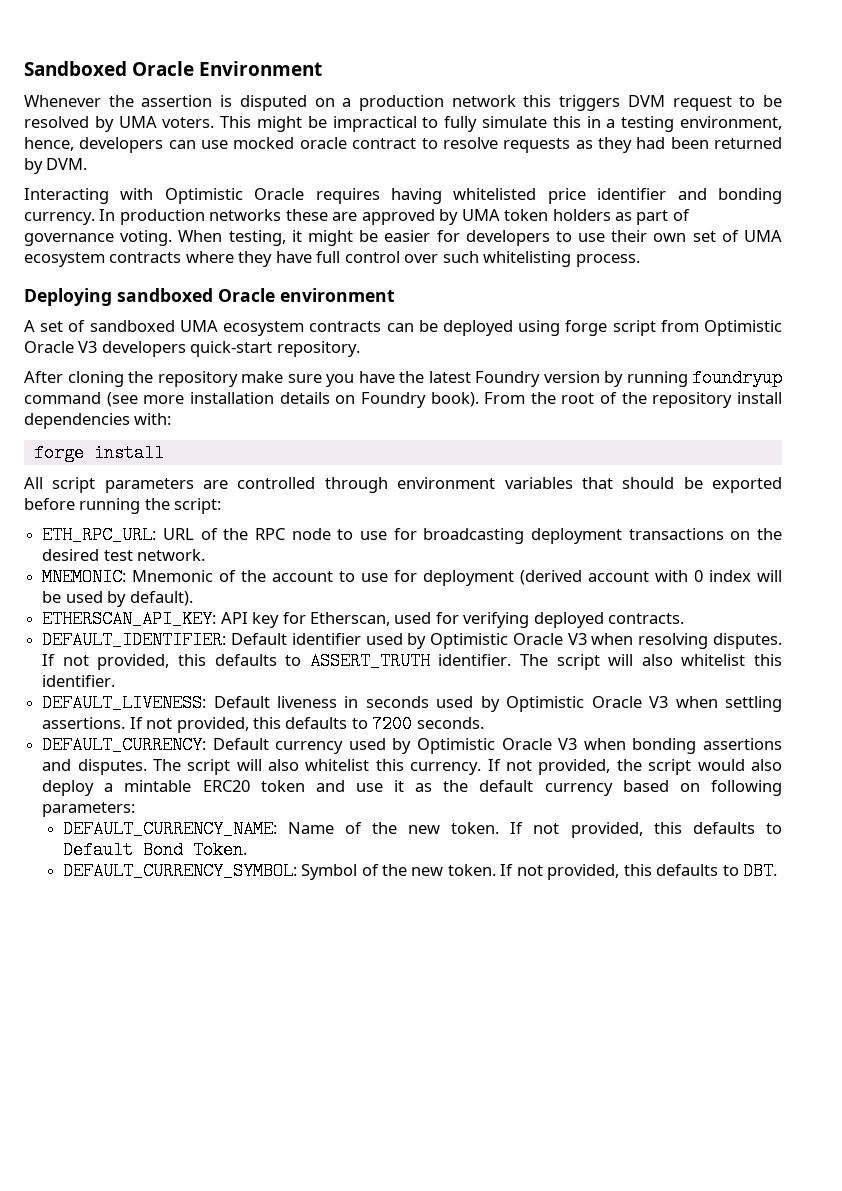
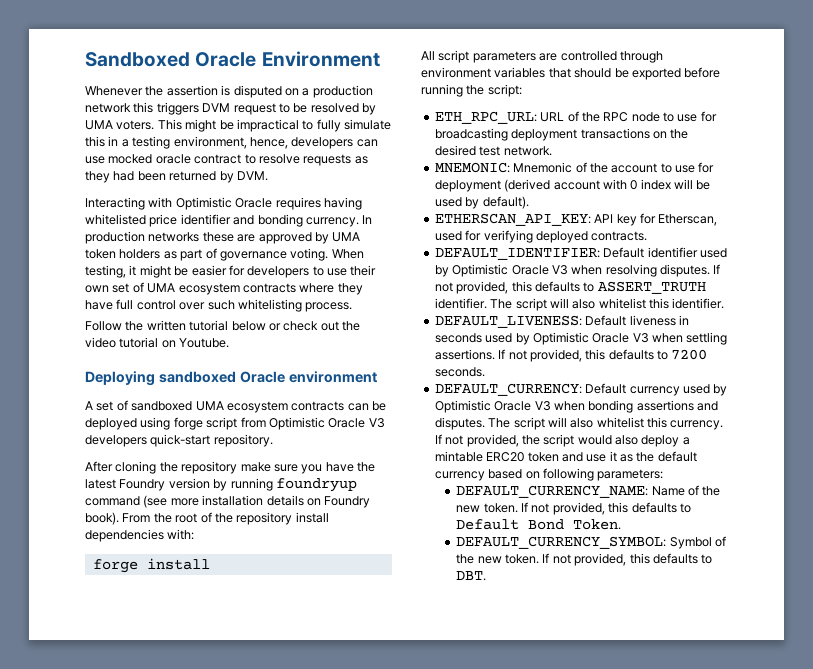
+ Follow the written tutorial below or check out the video tutorial on Youtube.

